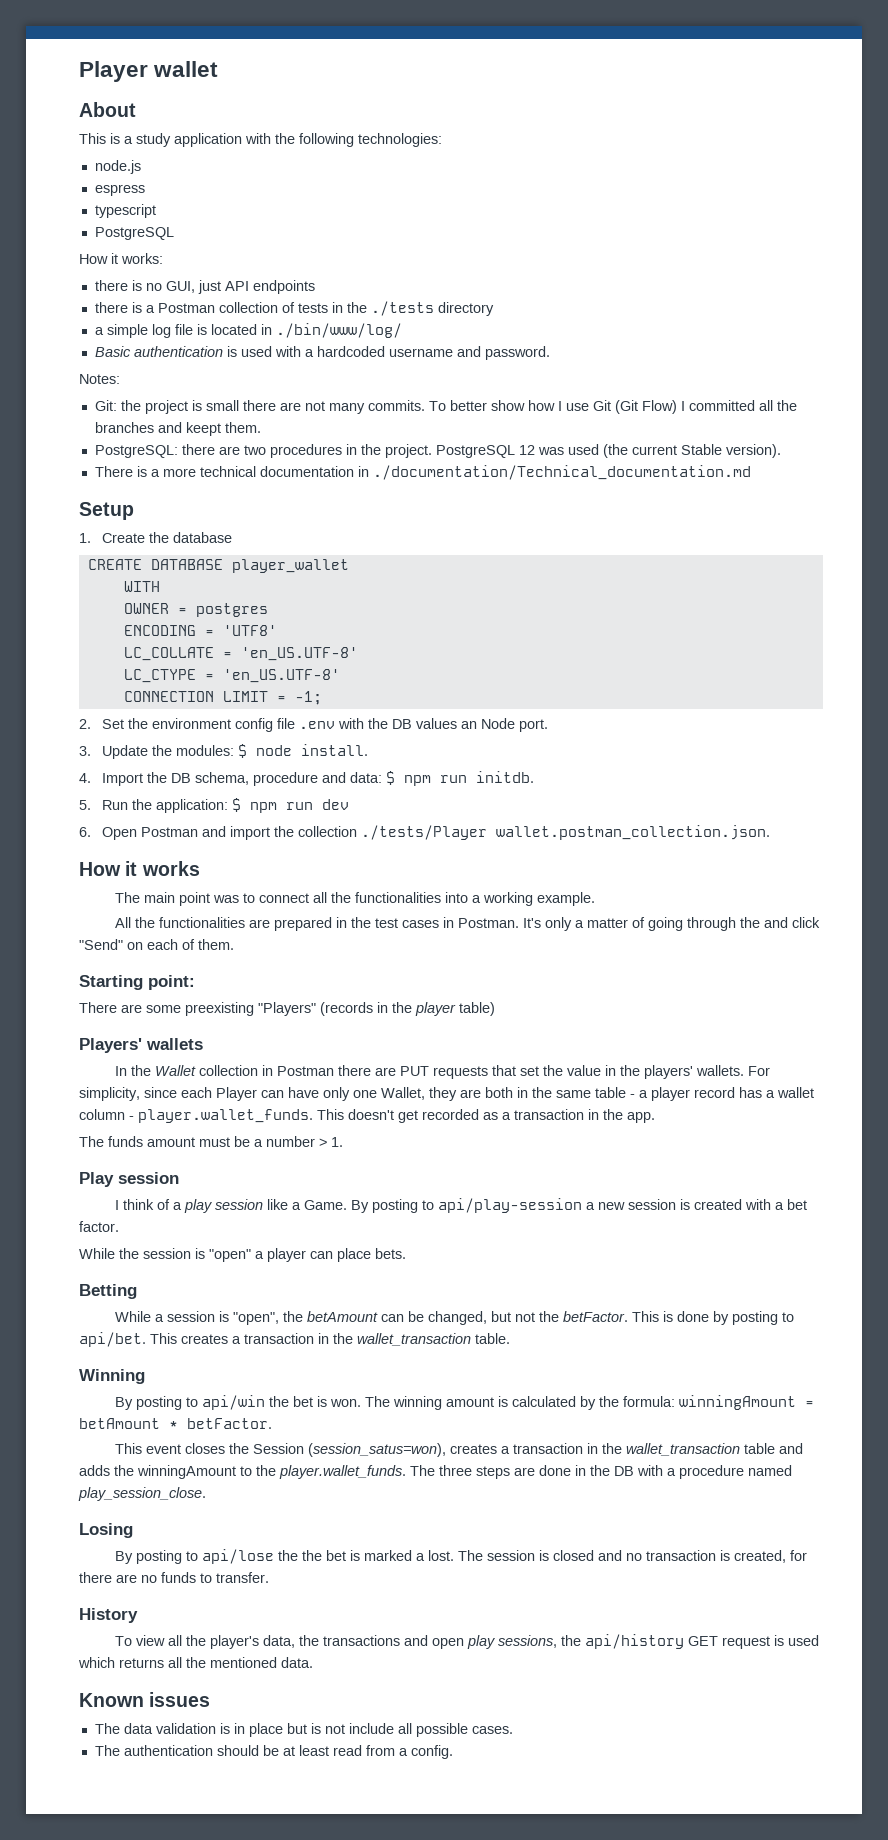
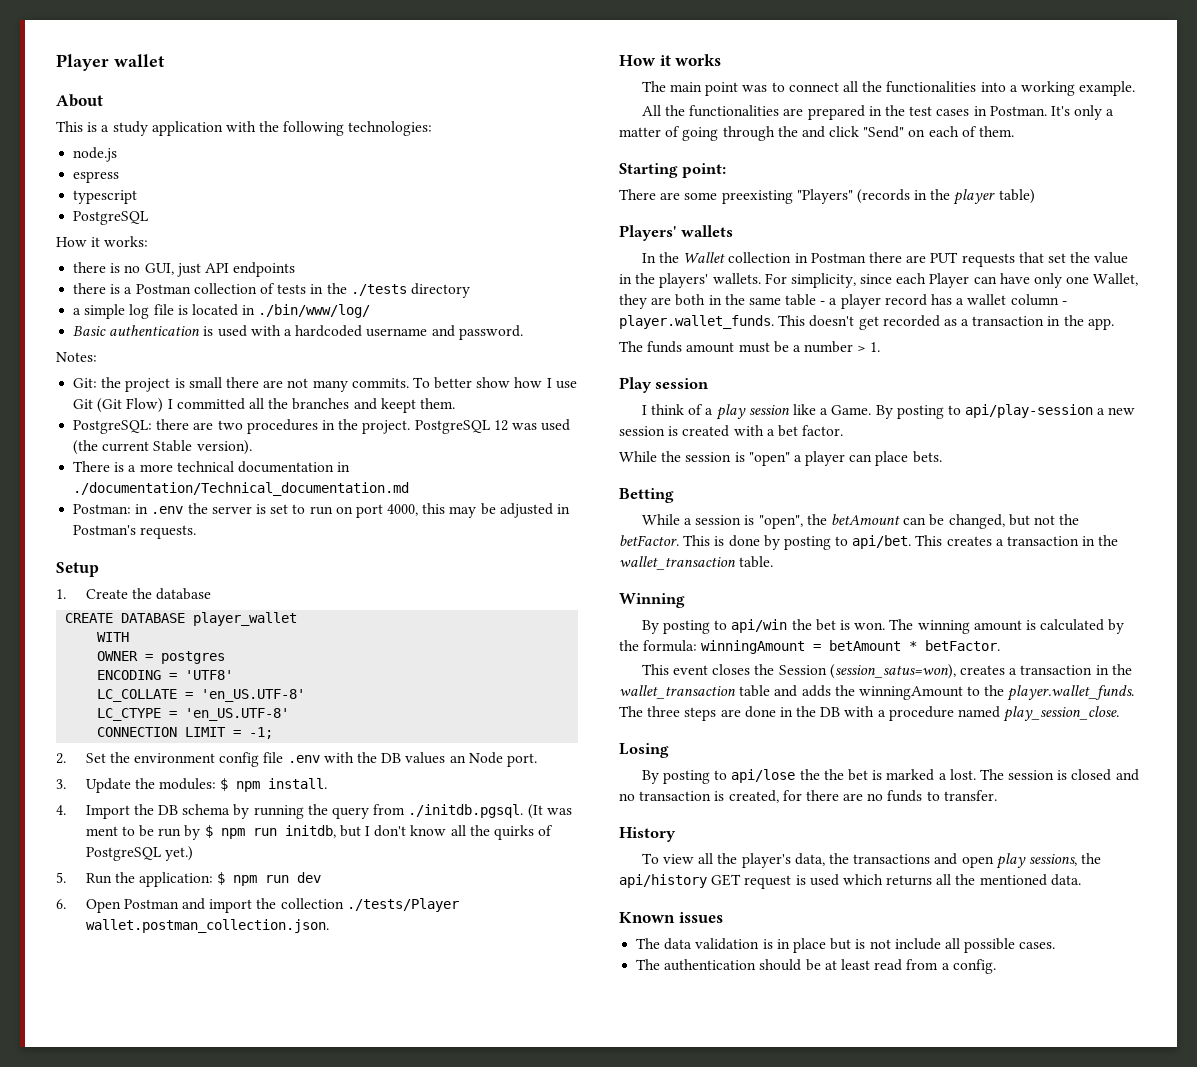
+ Postman: in .env the server is set to run on port 4000, this may be adjusted in Postman's requests.
- 3. Update the modules: $ node install.
+ 3. Update the modules: $ npm install.
- 4. Import the DB schema, procedure and data: $ npm run initdb.
+ 4. Import the DB schema by running the query from ./initdb.pgsql. (It was ment to be run by $ npm run initdb, but I don't know all the quirks of PostgreSQL yet.)

